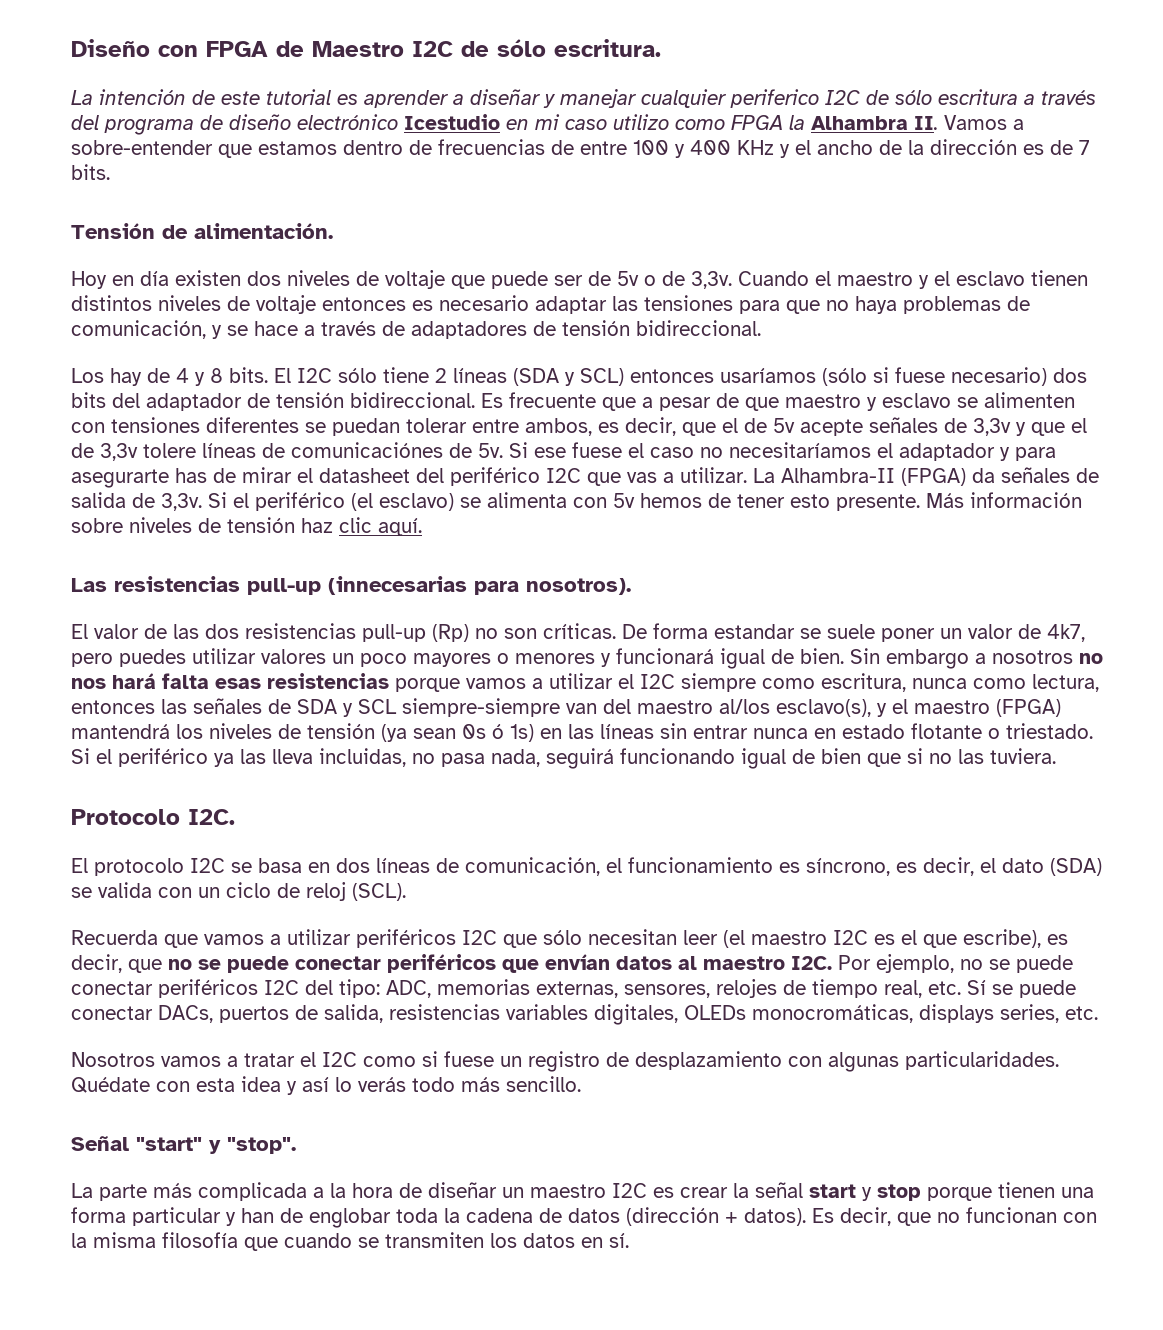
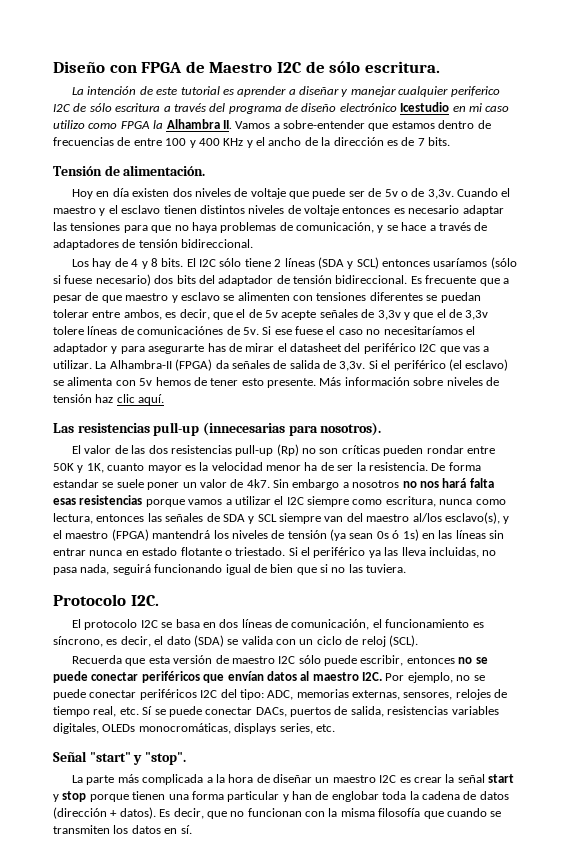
- El valor de las dos resistencias pull-up (Rp) no son críticas.
+ El valor de las dos resistencias pull-up (Rp) no son críticas pueden rondar entre 50K y 1K, cuanto mayor es la velocidad menor ha de ser la resistencia.
- De forma estandar se suele poner un valor de 4k7, pero puedes utilizar valores un poco mayores o menores y funcionará igual de bien.
+ De forma estandar se suele poner un valor de 4k7.
- Sin embargo a nosotros no nos hará falta esas resistencias porque vamos a utilizar el I2C siempre como escritura, nunca como lectura, entonces las señales de SDA y SCL siempre-siempre van del maestro al/los esclavo(s), y el maestro (FPGA) mantendrá los niveles de tensión (ya sean 0s ó 1s) en las líneas sin entrar nunca en estado flotante o triestado.
+ Sin embargo a nosotros no nos hará falta esas resistencias porque vamos a utilizar el I2C siempre como escritura, nunca como lectura, entonces las señales de SDA y SCL siempre van del maestro al/los esclavo(s), y el maestro (FPGA) mantendrá los niveles de tensión (ya sean 0s ó 1s) en las líneas sin entrar nunca en estado flotante o triestado.
- Recuerda que vamos a utilizar periféricos I2C que sólo necesitan leer (el maestro I2C es el que escribe), es decir, que no se puede conectar periféricos que envían datos al maestro I2C. Por ejemplo, no se puede conectar periféricos I2C del tipo: ADC, memorias externas, sensores, relojes de tiempo real, etc. Sí se puede conectar DACs, puertos de salida, resistencias variables digitales, OLEDs monocromáticas, displays series, etc.
+ Recuerda que esta versión de maestro I2C sólo puede escribir, entonces no se puede conectar periféricos que envían datos al maestro I2C. Por ejemplo, no se puede conectar periféricos I2C del tipo: ADC, memorias externas, sensores, relojes de tiempo real, etc. Sí se puede conectar DACs, puertos de salida, resistencias variables digitales, OLEDs monocromáticas, displays series, etc.
- Nosotros vamos a tratar el I2C como si fuese un registro de desplazamiento con algunas particularidades. Quédate con esta idea y así lo verás todo más sencillo.

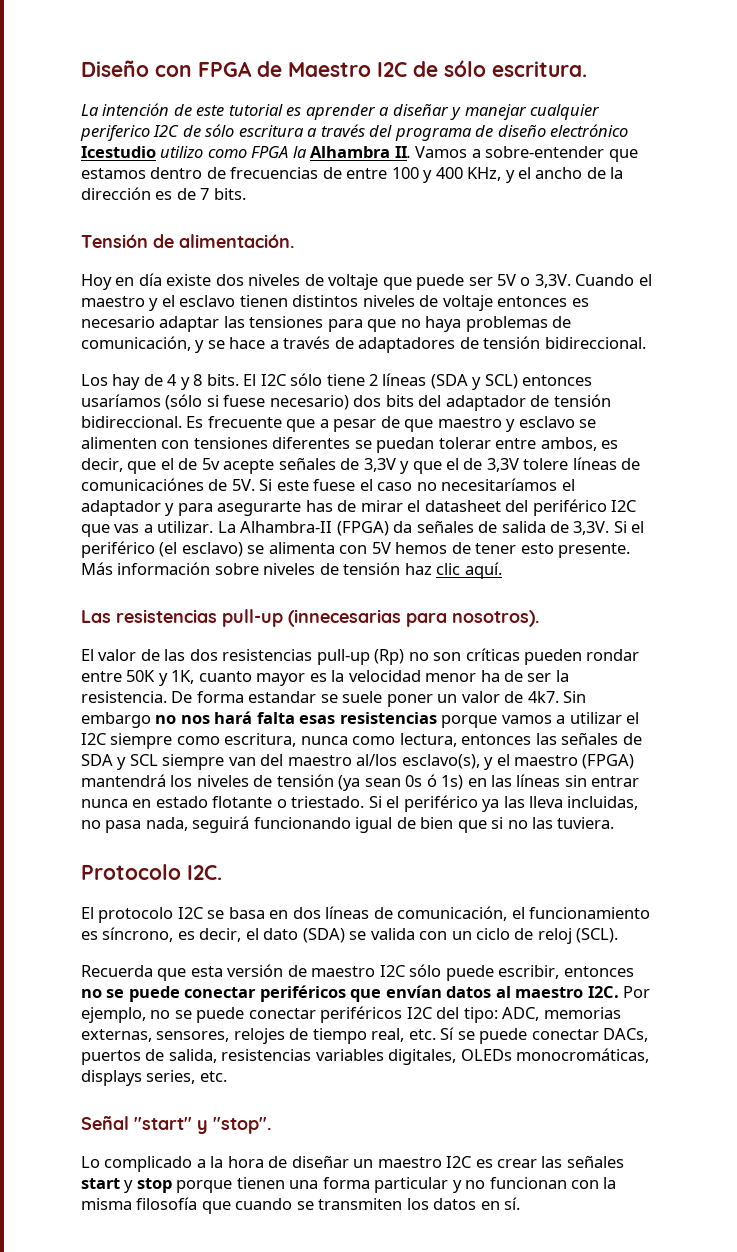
- La intención de este tutorial es aprender a diseñar y manejar cualquier periferico I2C de sólo escritura a través del programa de diseño electrónico Icestudio en mi caso utilizo como FPGA la Alhambra II. Vamos a sobre-entender que estamos dentro de frecuencias de entre 100 y 400 KHz y el ancho de la dirección es de 7 bits.
+ La intención de este tutorial es aprender a diseñar y manejar cualquier periferico I2C de sólo escritura a través del programa de diseño electrónico Icestudio utilizo como FPGA la Alhambra II. Vamos a sobre-entender que estamos dentro de frecuencias de entre 100 y 400 KHz, y el ancho de la dirección es de 7 bits.
- Hoy en día existen dos niveles de voltaje que puede ser de 5v o de 3,3v.
+ Hoy en día existe dos niveles de voltaje que puede ser 5V o 3,3V.
- Es frecuente que a pesar de que maestro y esclavo se alimenten con tensiones diferentes se puedan tolerar entre ambos, es decir, que el de 5v acepte señales de 3,3v y que el de 3,3v tolere líneas de comunicaciónes de 5v. Si ese fuese el caso no necesitaríamos el adaptador y para asegurarte has de mirar el datasheet del periférico I2C que vas a utilizar.
+ Es frecuente que a pesar de que maestro y esclavo se alimenten con tensiones diferentes se puedan tolerar entre ambos, es decir, que el de 5v acepte señales de 3,3V y que el de 3,3V tolere líneas de comunicaciónes de 5V. Si este fuese el caso no necesitaríamos el adaptador y para asegurarte has de mirar el datasheet del periférico I2C que vas a utilizar.
- La Alhambra-II (FPGA) da señales de salida de 3,3v.
+ La Alhambra-II (FPGA) da señales de salida de 3,3V.
- Si el periférico (el esclavo) se alimenta con 5v hemos de tener esto presente.
+ Si el periférico (el esclavo) se alimenta con 5V hemos de tener esto presente.
- Sin embargo a nosotros no nos hará falta esas resistencias porque vamos a utilizar el I2C siempre como escritura, nunca como lectura, entonces las señales de SDA y SCL siempre van del maestro al/los esclavo(s), y el maestro (FPGA) mantendrá los niveles de tensión (ya sean 0s ó 1s) en las líneas sin entrar nunca en estado flotante o triestado.
+ Sin embargo no nos hará falta esas resistencias porque vamos a utilizar el I2C siempre como escritura, nunca como lectura, entonces las señales de SDA y SCL siempre van del maestro al/los esclavo(s), y el maestro (FPGA) mantendrá los niveles de tensión (ya sean 0s ó 1s) en las líneas sin entrar nunca en estado flotante o triestado.
- La parte más complicada a la hora de diseñar un maestro I2C es crear la señal start y stop porque tienen una forma particular y han de englobar toda la cadena de datos (dirección + datos). Es decir, que no funcionan con la misma filosofía que cuando se transmiten los datos en sí.
+ Lo complicado a la hora de diseñar un maestro I2C es crear las señales start y stop porque tienen una forma particular y no funcionan con la misma filosofía que cuando se transmiten los datos en sí.

